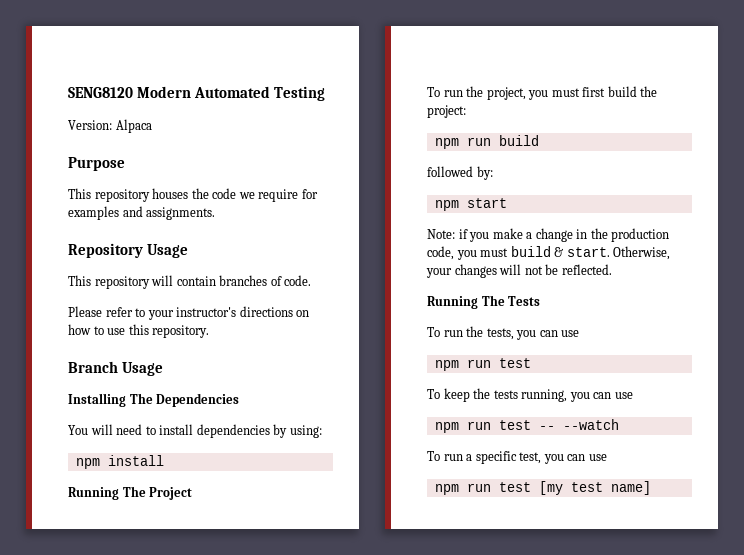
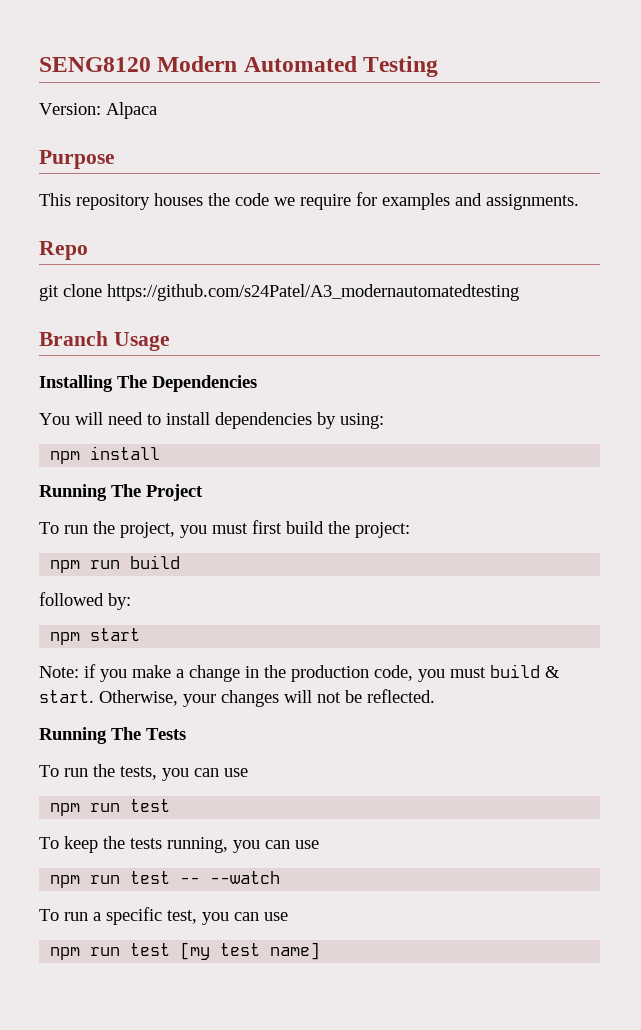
- Repository Usage
- This repository will contain branches of code.
- Please refer to your instructor's directions on how to use this repository.
+ Repo
+ git clone https://github.com/s24Patel/A3_modernautomatedtesting

